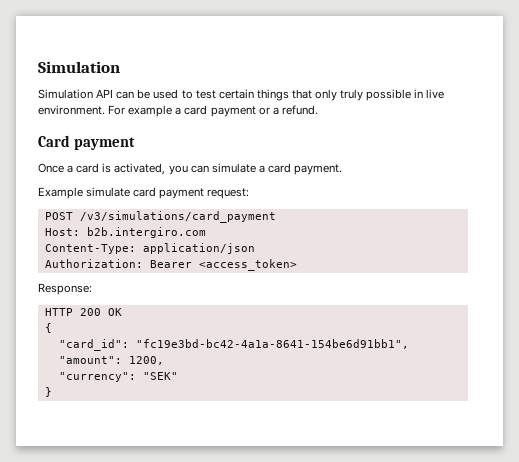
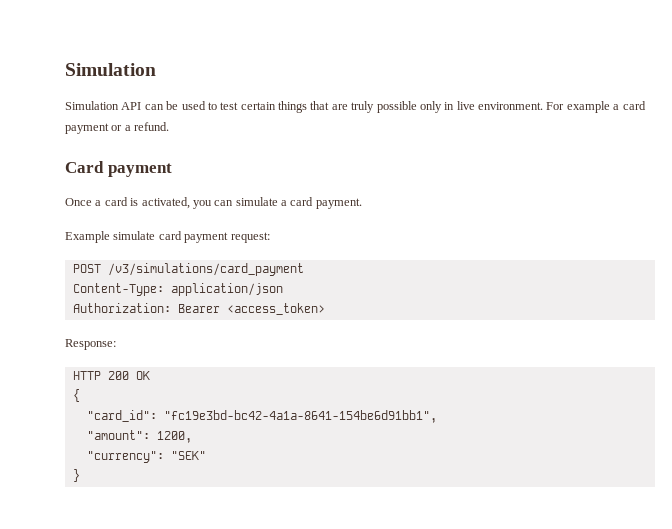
- Simulation API can be used to test certain things that only truly possible in live environment.
+ Simulation API can be used to test certain things that are truly possible only in live environment.
- Host: b2b.intergiro.com

